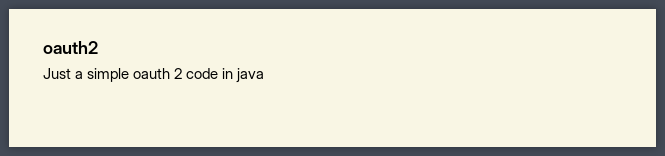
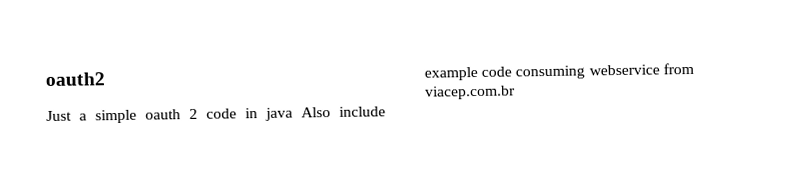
- Just a simple oauth 2 code in java
+ Just a simple oauth 2 code in java Also include example code consuming webservice from viacep.com.br

